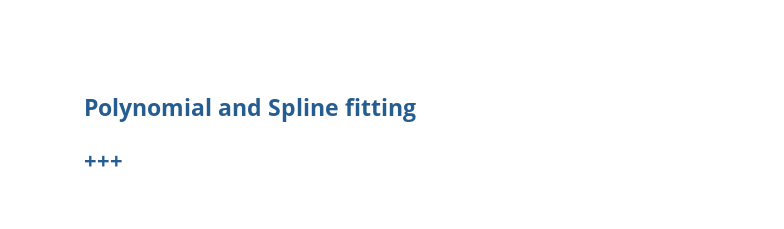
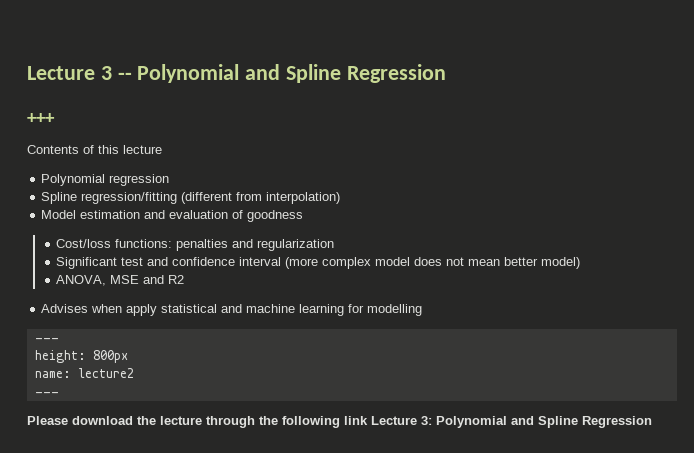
- Polynomial and Spline fitting
+ Lecture 3 -- Polynomial and Spline Regression
+ Contents of this lecture
+ Polynomial regression
+ Spline regression/fitting (different from interpolation)
+ Model estimation and evaluation of goodness
+ Cost/loss functions: penalties and regularization
+ Significant test and confidence interval (more complex model does not mean better model)
+ ANOVA, MSE and R2
+ Advises when apply statistical and machine learning for modelling
+ ---
+ height: 800px
+ name: lecture2
+ ---
+ Please download the lecture through the following link Lecture 3: Polynomial and Spline Regression

